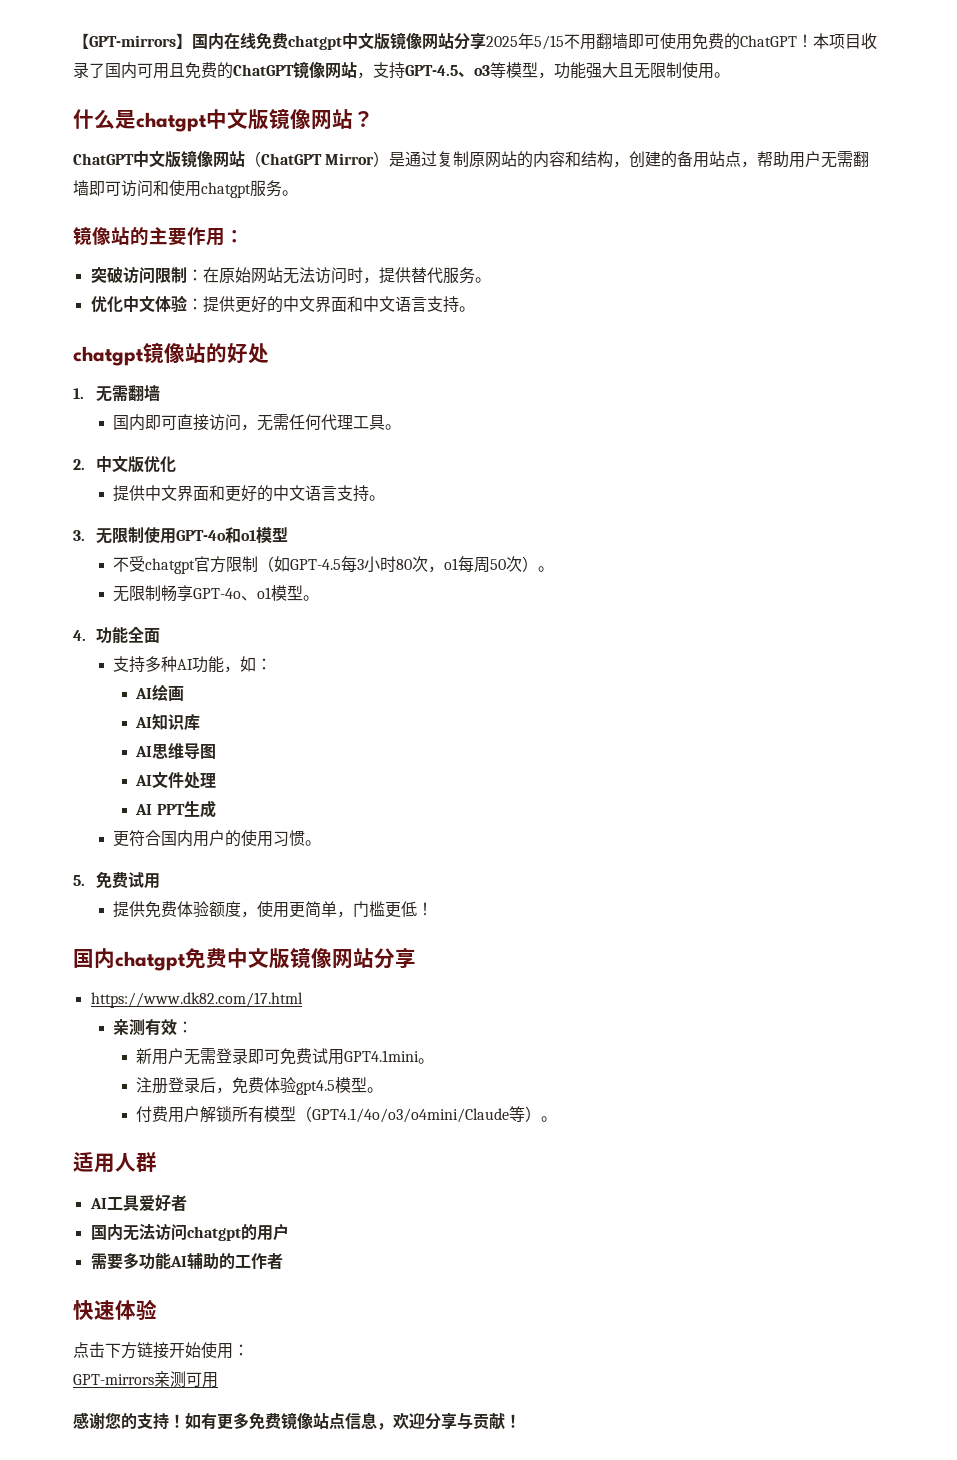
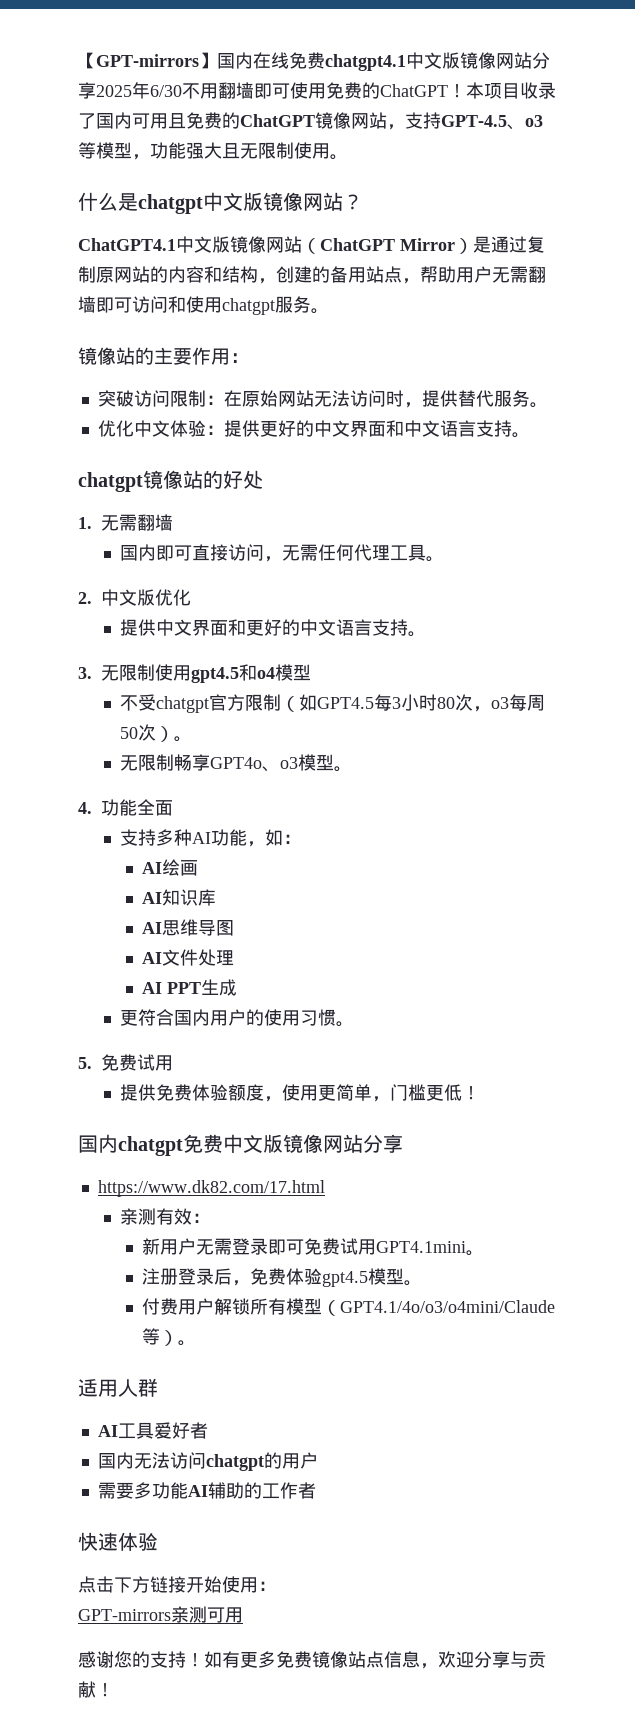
- 【GPT-mirrors】国内在线免费chatgpt中文版镜像网站分享2025年5/15不用翻墙即可使用免费的ChatGPT！
+ 【GPT-mirrors】国内在线免费chatgpt4.1中文版镜像网站分享2025年6/30不用翻墙即可使用免费的ChatGPT！
- ChatGPT中文版镜像网站（ChatGPT Mirror）是通过复制原网站的内容和结构，创建的备用站点，帮助用户无需翻墙即可访问和使用chatgpt服务。
+ ChatGPT4.1中文版镜像网站（ChatGPT Mirror）是通过复制原网站的内容和结构，创建的备用站点，帮助用户无需翻墙即可访问和使用chatgpt服务。
- 3.无限制使用GPT-4o和o1模型
+ 3.无限制使用gpt4.5和o4模型
- 不受chatgpt官方限制（如GPT-4.5每3小时80次，o1每周50次）。
+ 不受chatgpt官方限制（如GPT4.5每3小时80次，o3每周50次）。
- 无限制畅享GPT-4o、o1模型。
+ 无限制畅享GPT4o、o3模型。

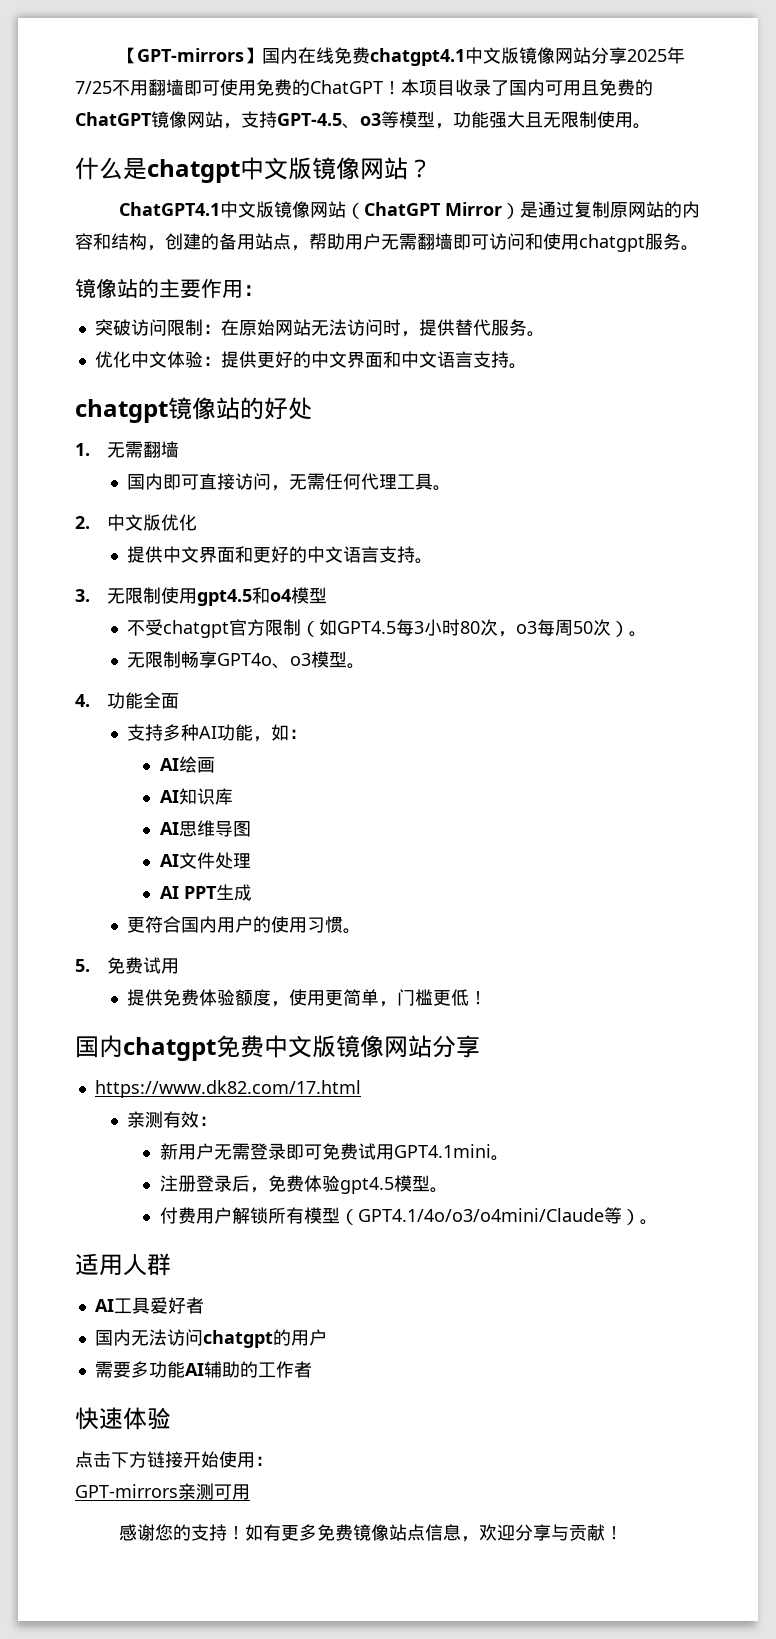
- 【GPT-mirrors】国内在线免费chatgpt4.1中文版镜像网站分享2025年6/30不用翻墙即可使用免费的ChatGPT！
+ 【GPT-mirrors】国内在线免费chatgpt4.1中文版镜像网站分享2025年7/25不用翻墙即可使用免费的ChatGPT！

